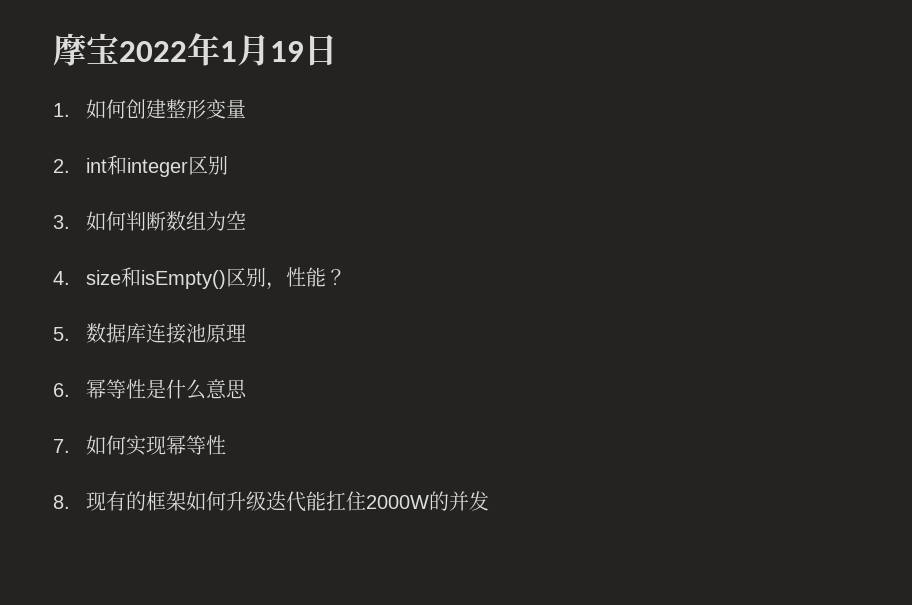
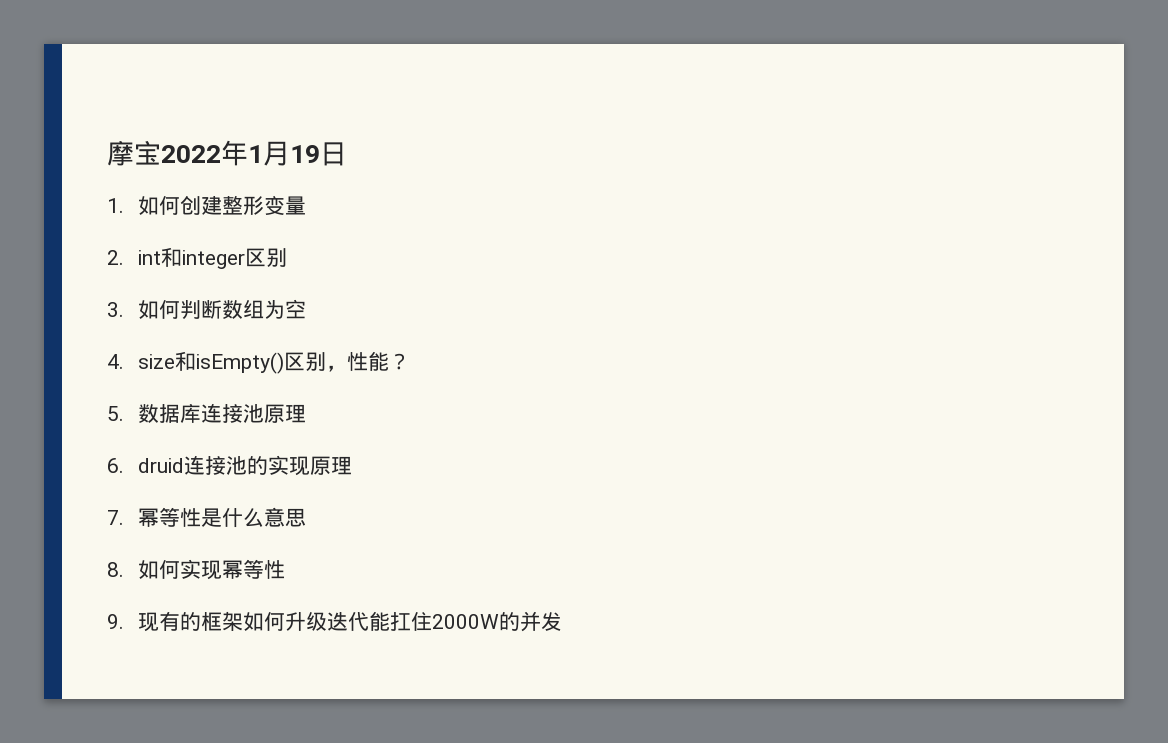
- 6.幂等性是什么意思
+ 6. druid连接池的实现原理
+ 7.幂等性是什么意思
- 7.如何实现幂等性
+ 8.如何实现幂等性
- 8.现有的框架如何升级迭代能扛住2000W的并发
+ 9.现有的框架如何升级迭代能扛住2000W的并发

